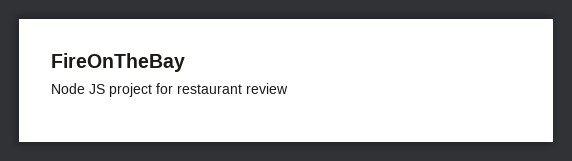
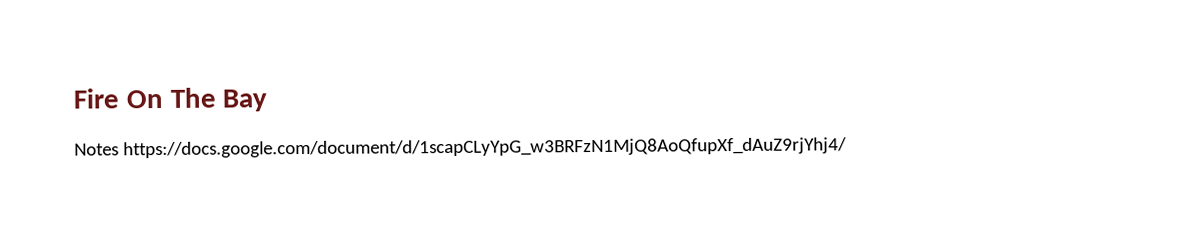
- FireOnTheBay
- Node JS project for restaurant review
+ Fire On The Bay
+ Notes https://docs.google.com/document/d/1scapCLyYpG_w3BRFzN1MjQ8AoQfupXf_dAuZ9rjYhj4/

